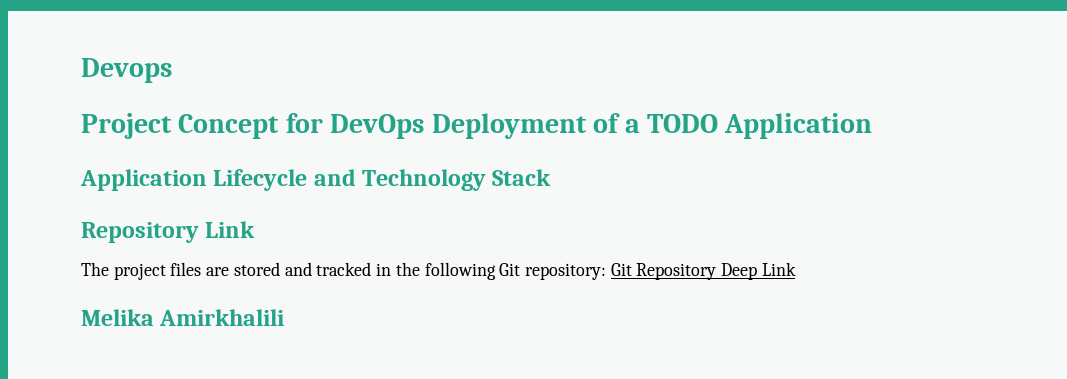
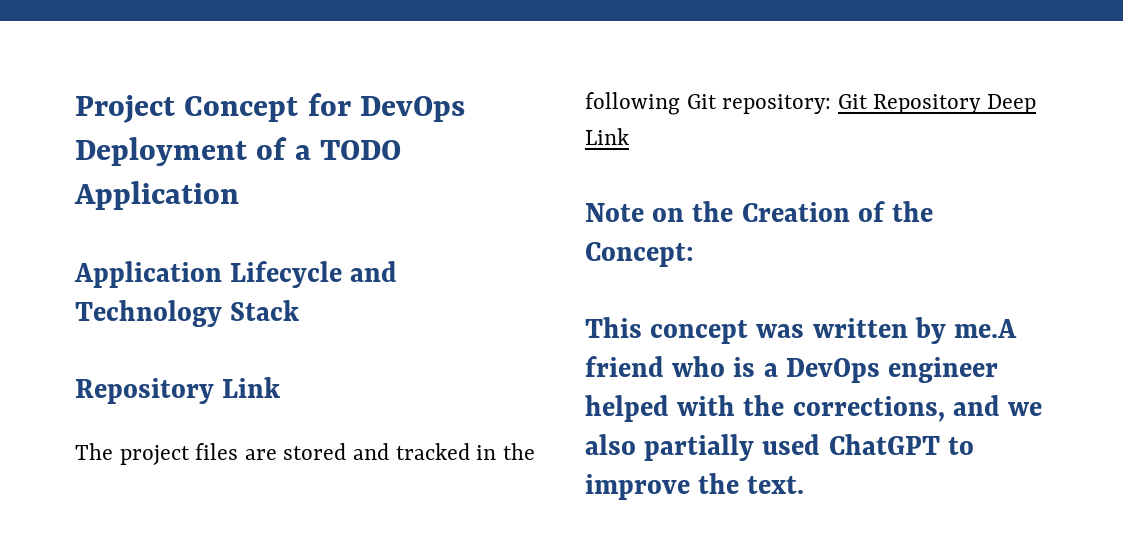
- Devops
- Melika Amirkhalili
+ Note on the Creation of the Concept:
+ This concept was written by me.A friend who is a DevOps engineer helped with the corrections, and we also partially used ChatGPT to improve the text.

